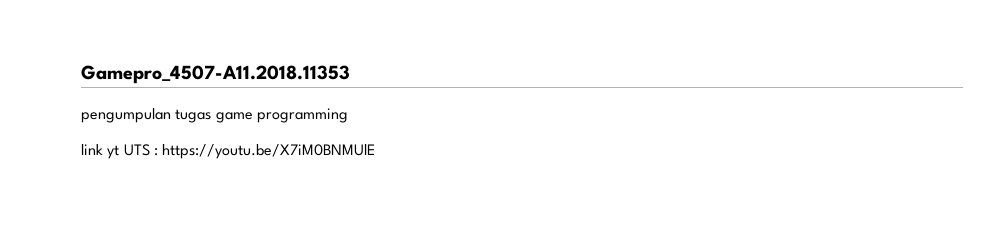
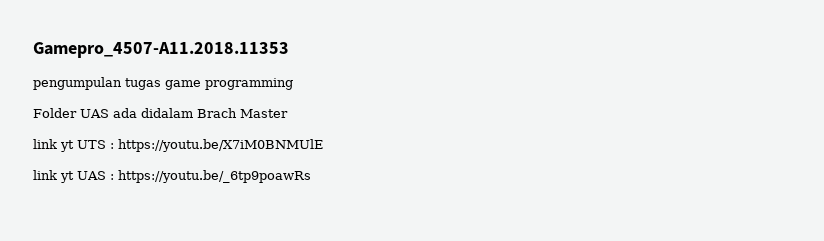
+ Folder UAS ada didalam Brach Master
+ link yt UAS : https://youtu.be/_6tp9poawRs

